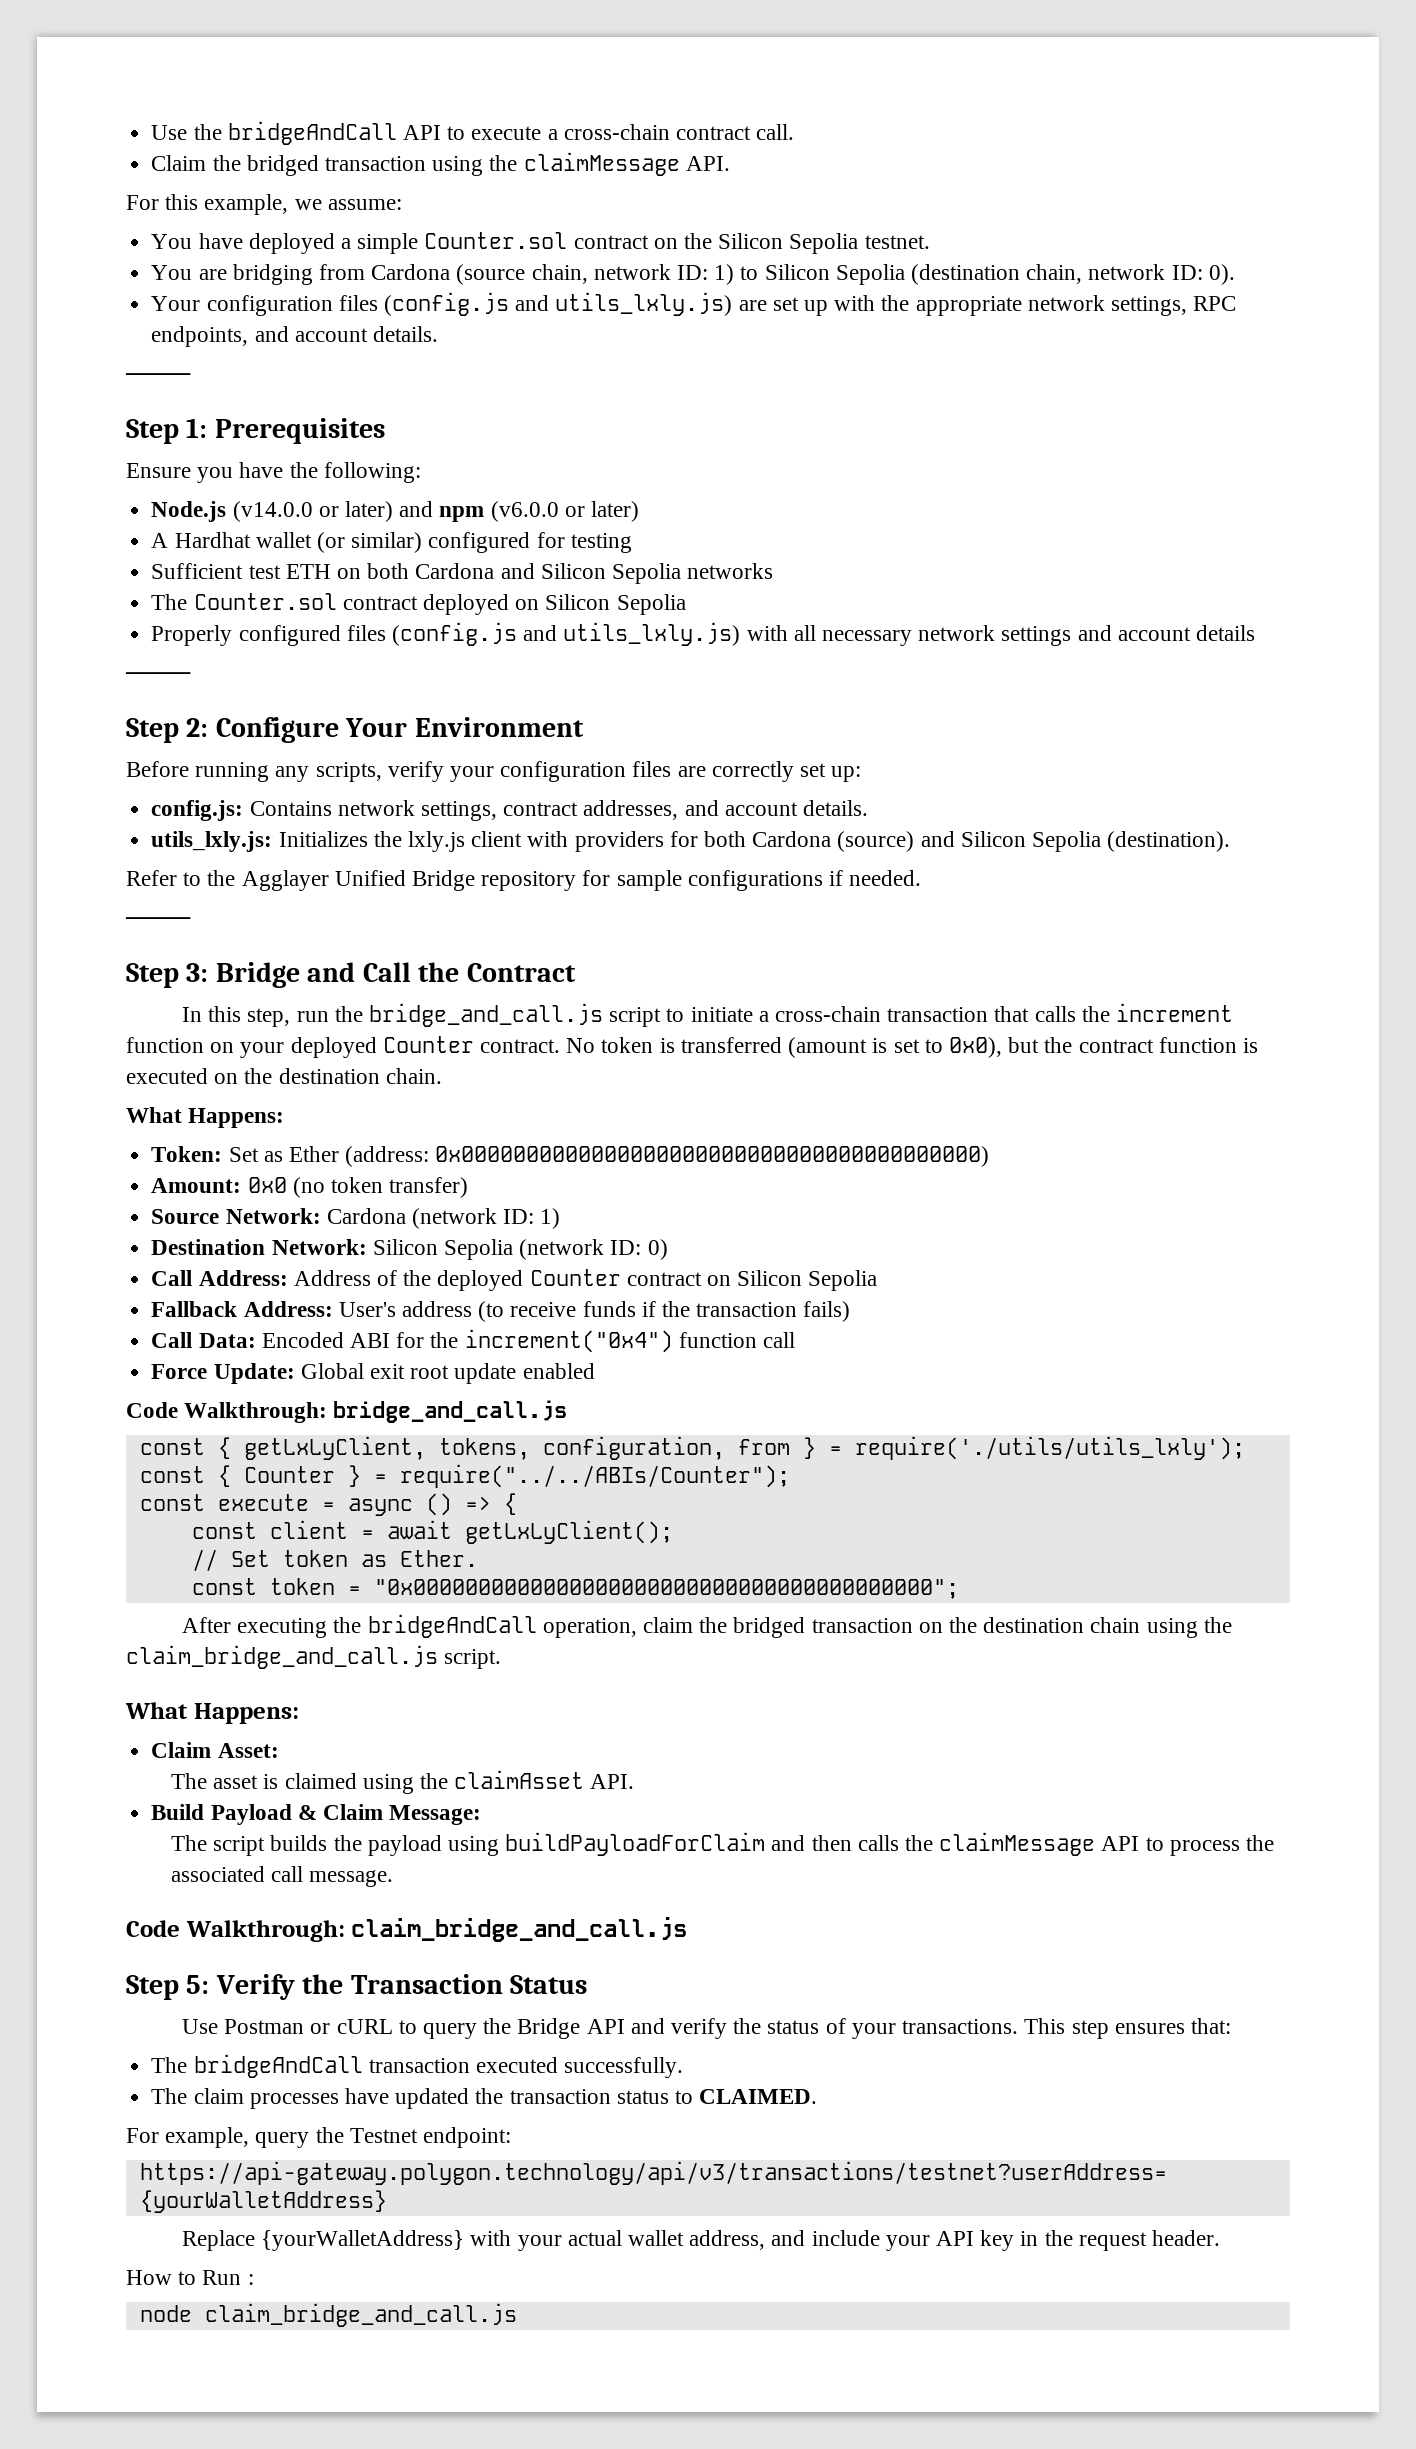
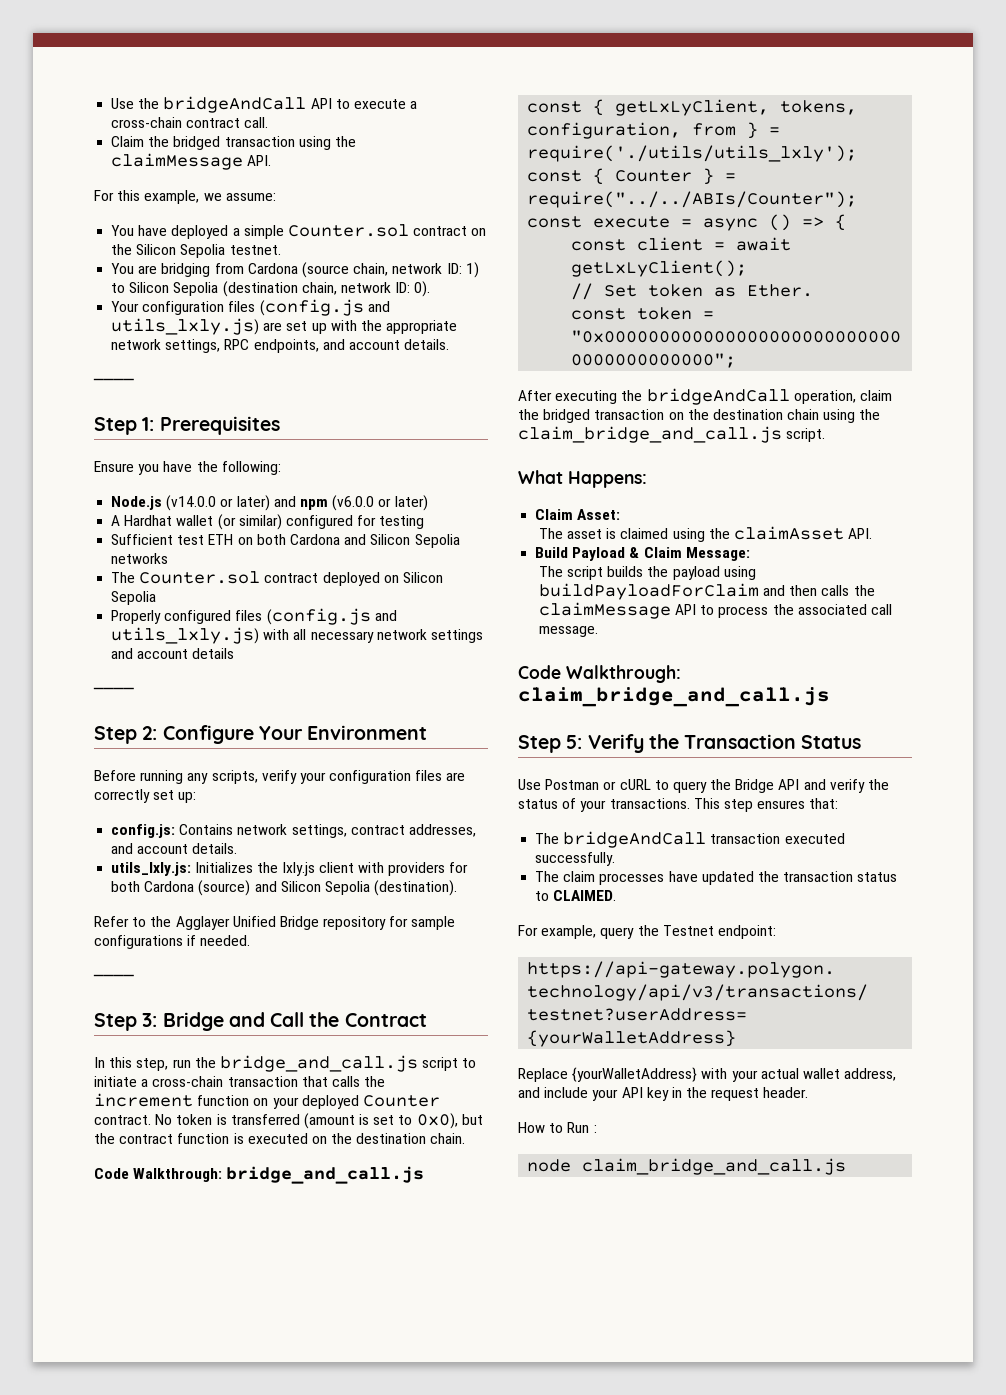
  No token is transferred (amount is set to 0x0), but the contract function is executed on the destination chain.
- What Happens:
- Token: Set as Ether (address: 0x0000000000000000000000000000000000000000)
- Amount: 0x0 (no token transfer)
- Source Network: Cardona (network ID: 1)
- Destination Network: Silicon Sepolia (network ID: 0)
- Call Address: Address of the deployed Counter contract on Silicon Sepolia
- Fallback Address: User's address (to receive funds if the transaction fails)
- Call Data: Encoded ABI for the increment("0x4") function call
- Force Update: Global exit root update enabled

